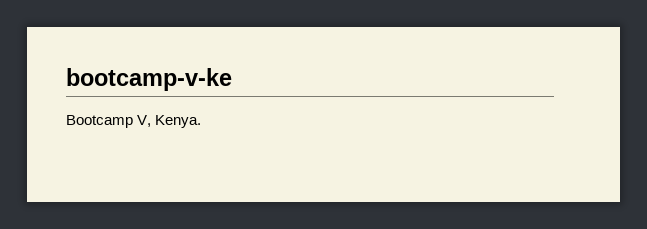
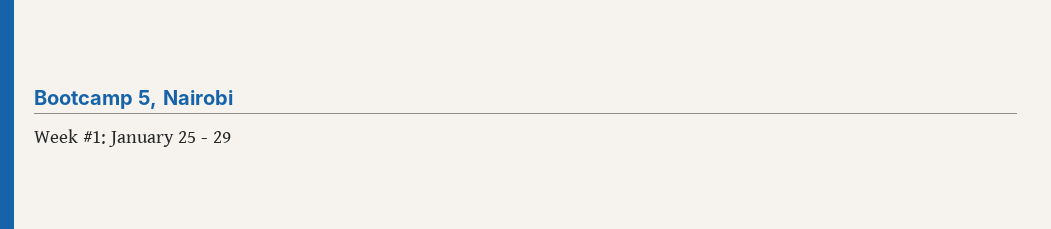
- bootcamp-v-ke
- Bootcamp V, Kenya.
+ Bootcamp 5, Nairobi
+ Week #1: January 25 - 29

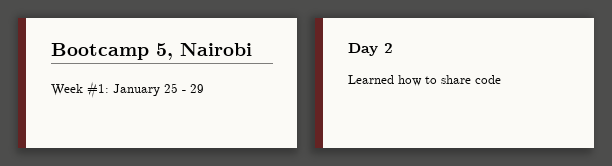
+ Day 2
+ Learned how to share code

